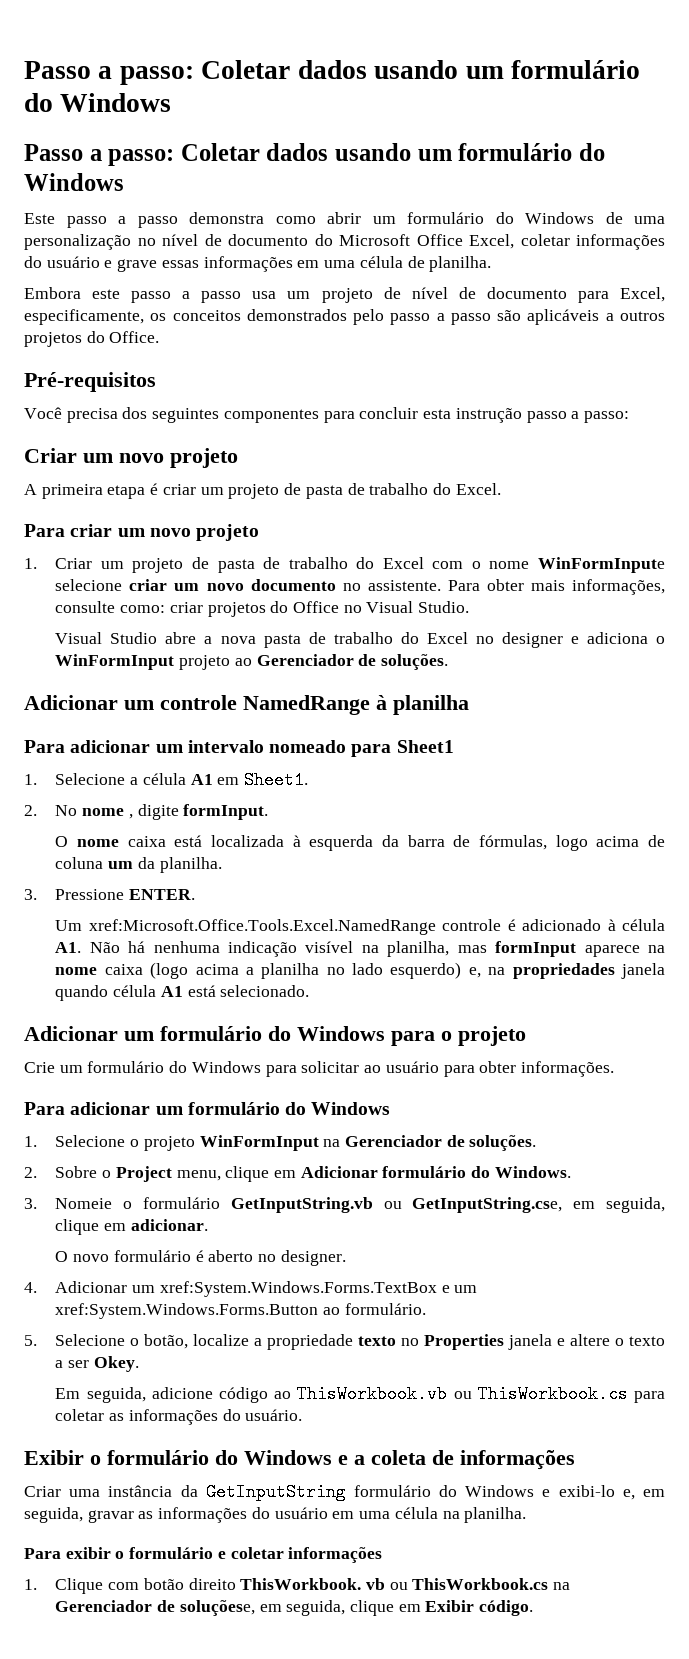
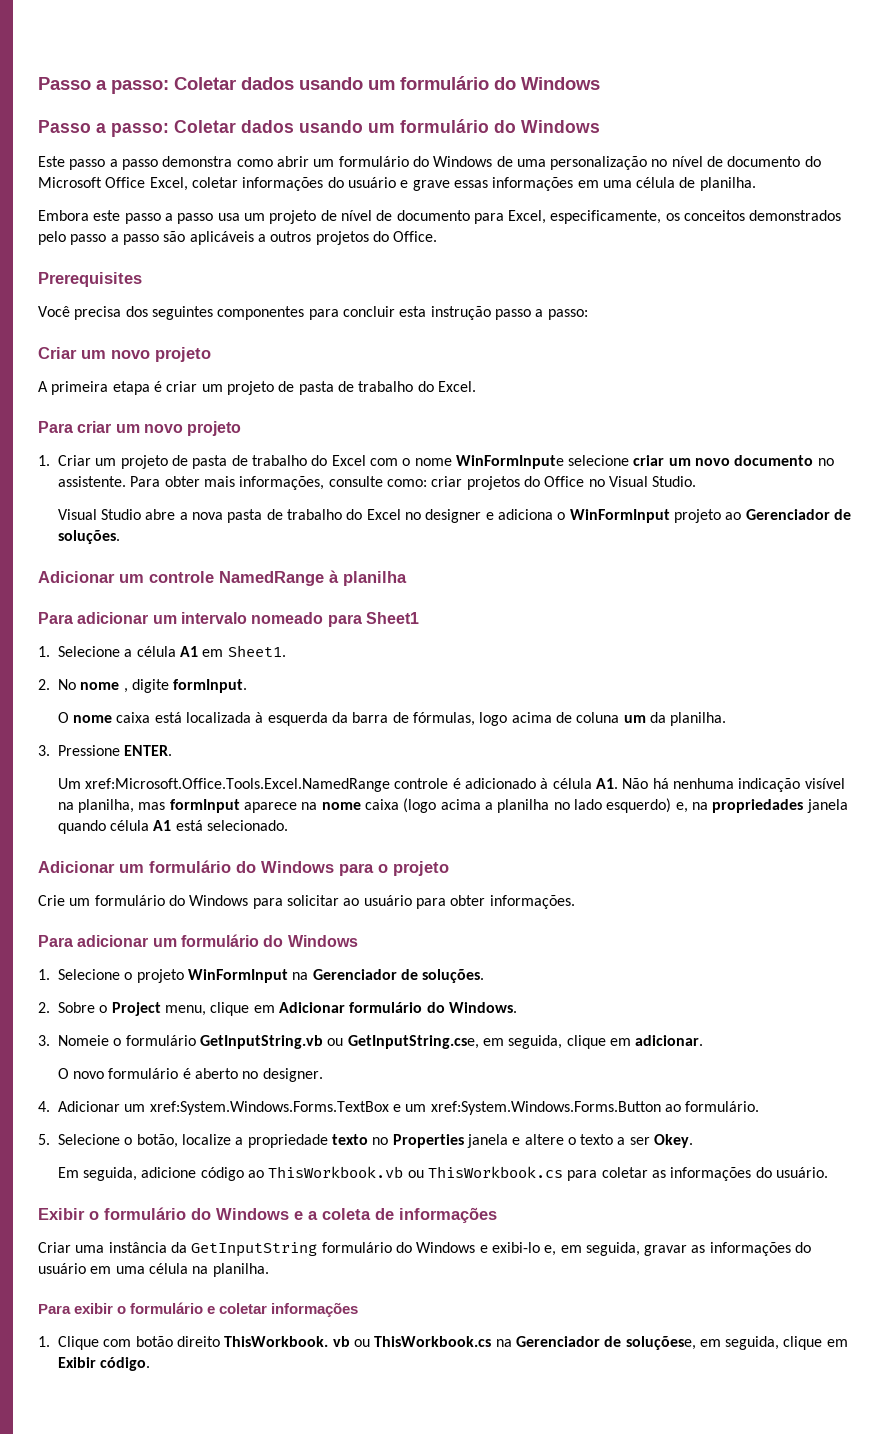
- Pré-requisitos
+ Prerequisites

